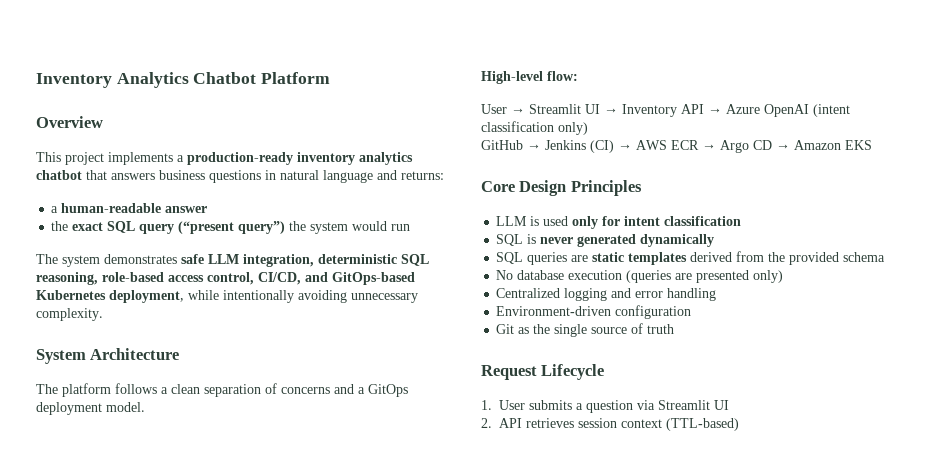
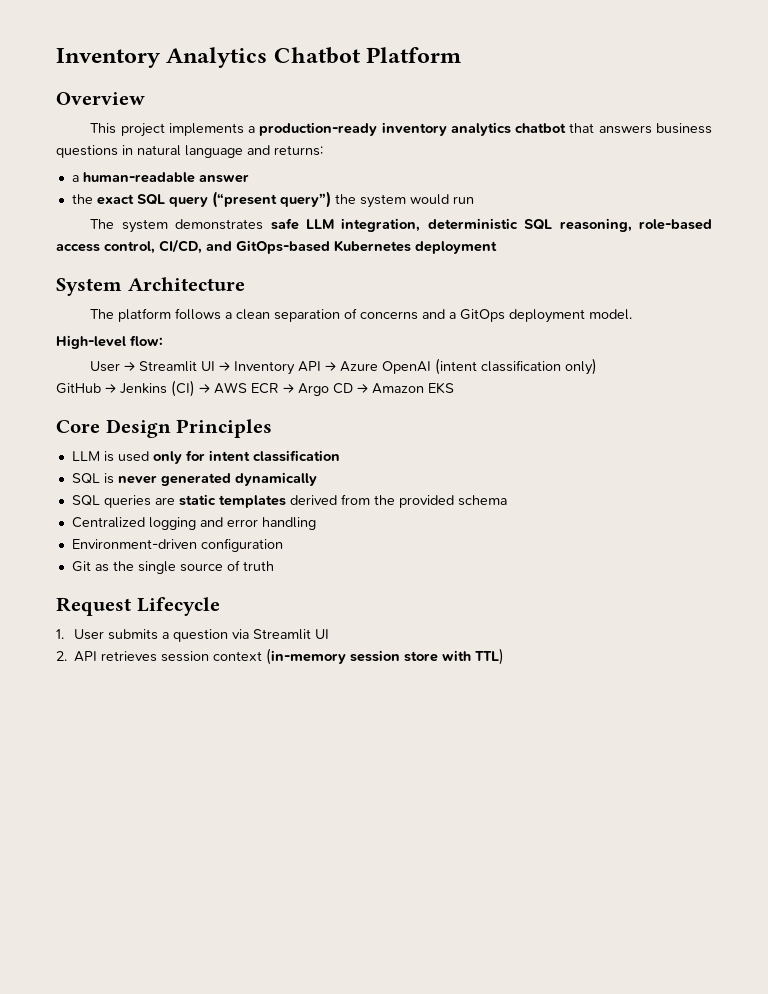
- The system demonstrates safe LLM integration, deterministic SQL reasoning, role-based access control, CI/CD, and GitOps-based Kubernetes deployment, while intentionally avoiding unnecessary complexity.
+ The system demonstrates safe LLM integration, deterministic SQL reasoning, role-based access control, CI/CD, and GitOps-based Kubernetes deployment
- No database execution (queries are presented only)
- 2. API retrieves session context (TTL‑based)
+ 2. API retrieves session context (in-memory session store with TTL)

